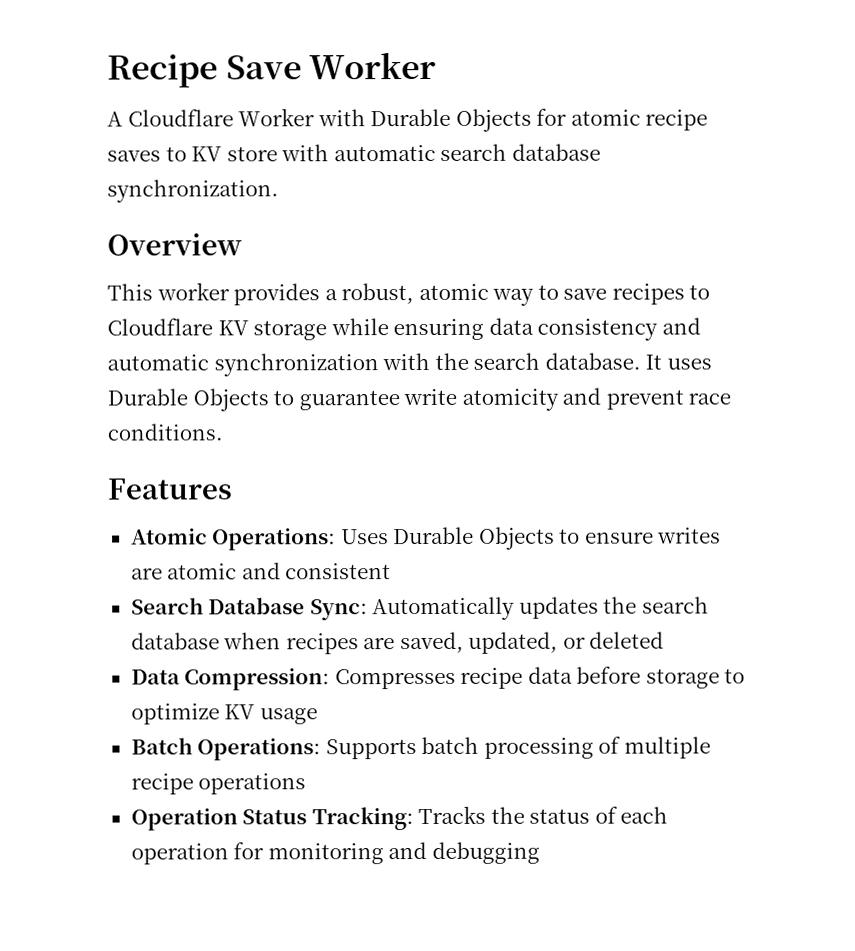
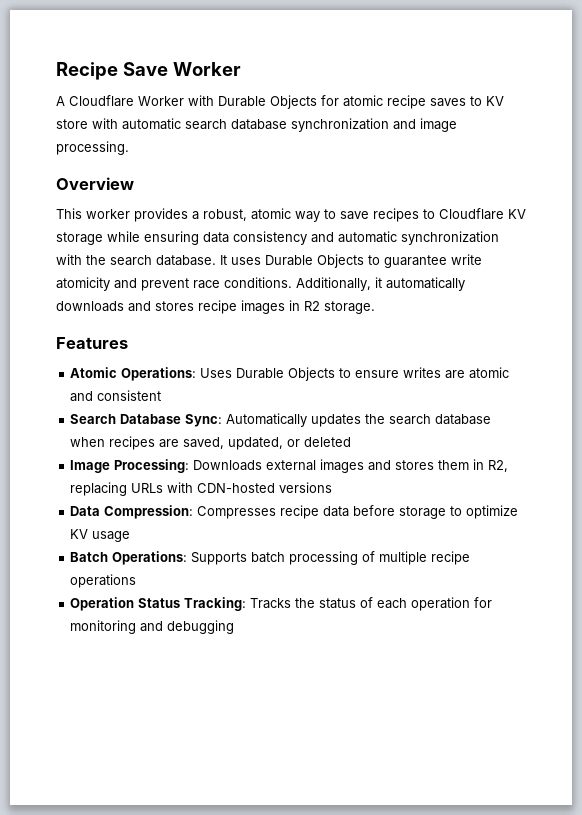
- A Cloudflare Worker with Durable Objects for atomic recipe saves to KV store with automatic search database synchronization.
+ A Cloudflare Worker with Durable Objects for atomic recipe saves to KV store with automatic search database synchronization and image processing.
+ Additionally, it automatically downloads and stores recipe images in R2 storage.
+ Image Processing: Downloads external images and stores them in R2, replacing URLs with CDN-hosted versions

